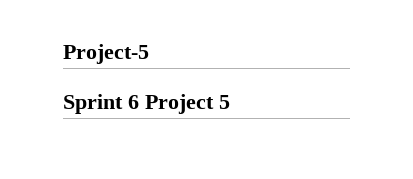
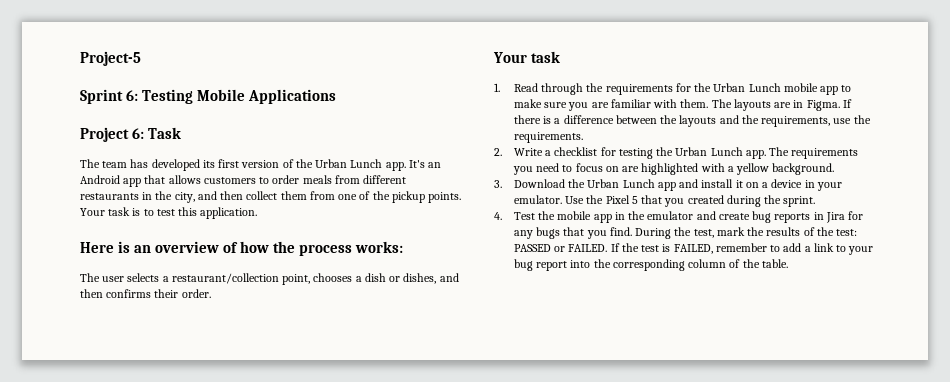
- Sprint 6 Project 5
+ Sprint 6: Testing Mobile Applications
+ Project 6: Task
+ The team has developed its first version of the Urban Lunch app. It's an Android app that allows customers to order meals from different restaurants in the city, and then collect them from one of the pickup points. Your task is to test this application.
+ Here is an overview of how the process works:
+ The user selects a restaurant/collection point, chooses a dish or dishes, and then confirms their order.
+ Your task
+ 1. Read through the requirements for the Urban Lunch mobile app to make sure you are familiar with them. The layouts are in Figma. If there is a difference between the layouts and the requirements, use the requirements.
+ 2. Write a checklist for testing the Urban Lunch app. The requirements you need to focus on are highlighted with a yellow background.
+ 3. Download the Urban Lunch app and install it on a device in your emulator. Use the Pixel 5 that you created during the sprint.
+ 4. Test the mobile app in the emulator and create bug reports in Jira for any bugs that you find. During the test, mark the results of the test: PASSED or FAILED. If the test is FAILED, remember to add a link to your bug report into the corresponding column of the table.

